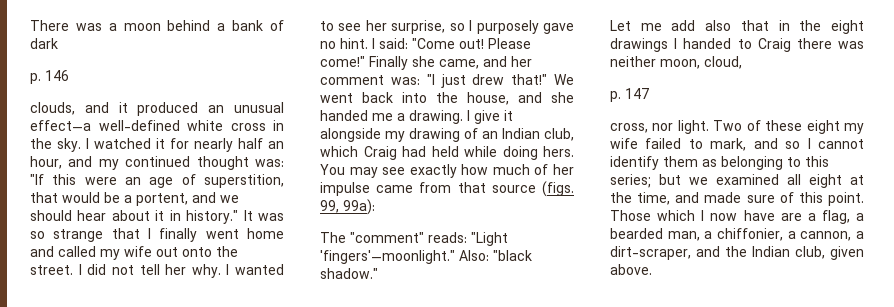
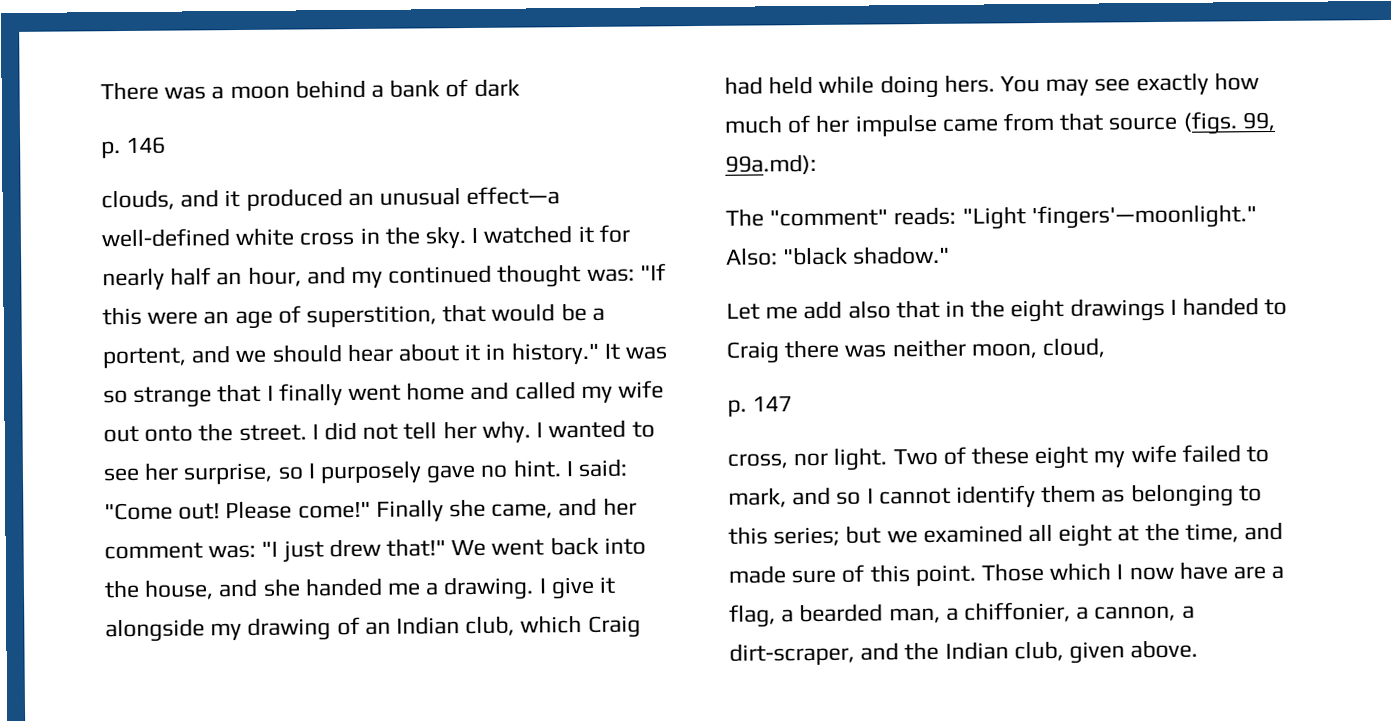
- You may see exactly how much of her impulse came from that source (figs. 99, 99a):
+ You may see exactly how much of her impulse came from that source (figs. 99, 99a.md):

